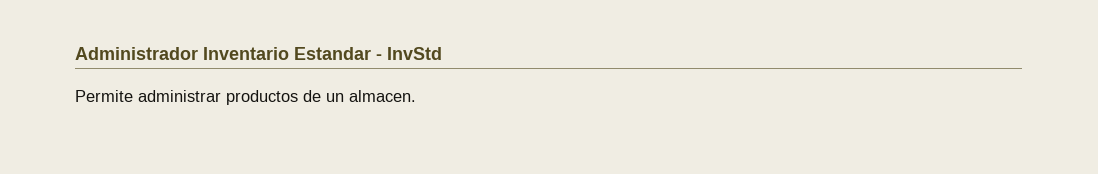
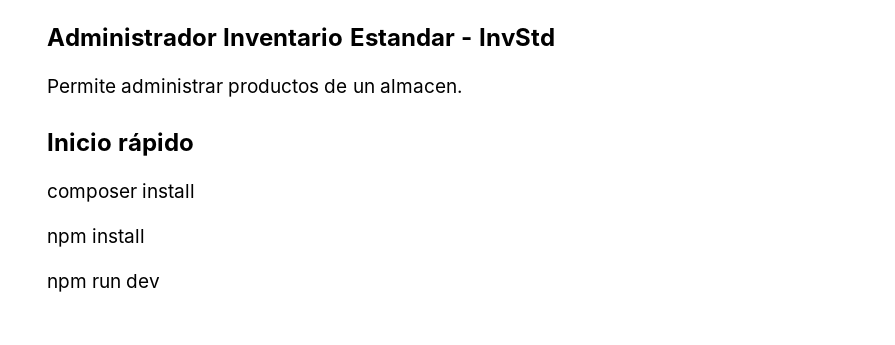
+ Inicio rápido
+ composer install
+ npm install
+ npm run dev

